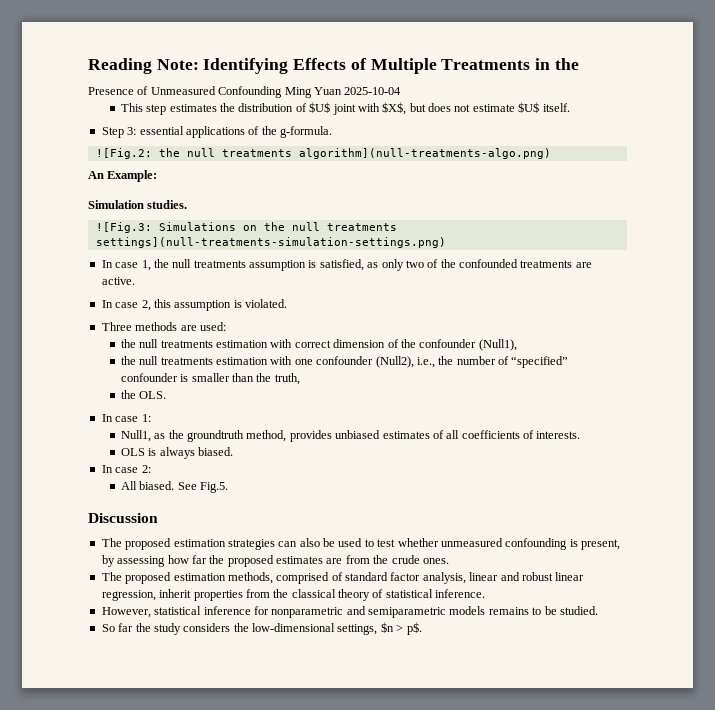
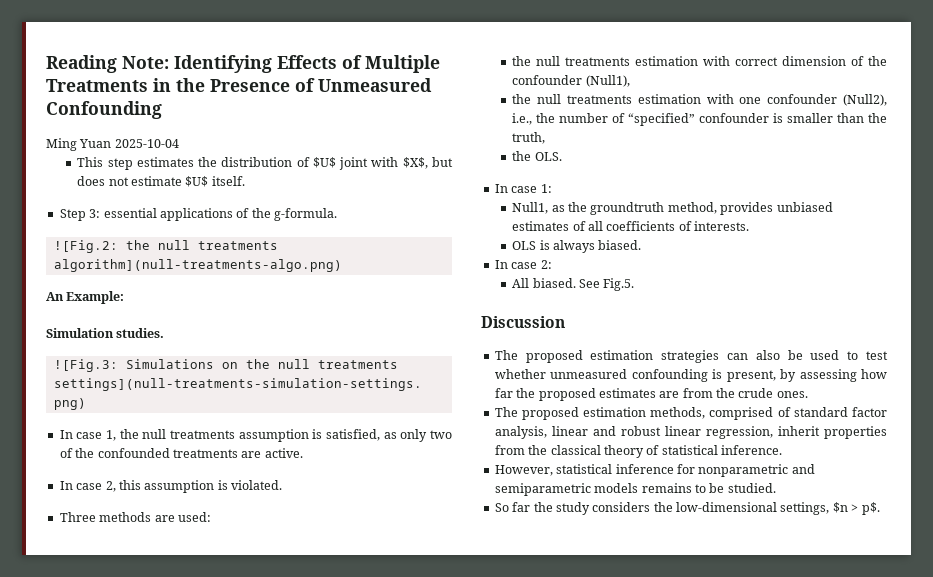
- Reading Note: Identifying Effects of Multiple Treatments in the
- Presence of Unmeasured Confounding Ming Yuan 2025-10-04
+ Reading Note: Identifying Effects of Multiple Treatments in the Presence of Unmeasured Confounding
+ Ming Yuan 2025-10-04

